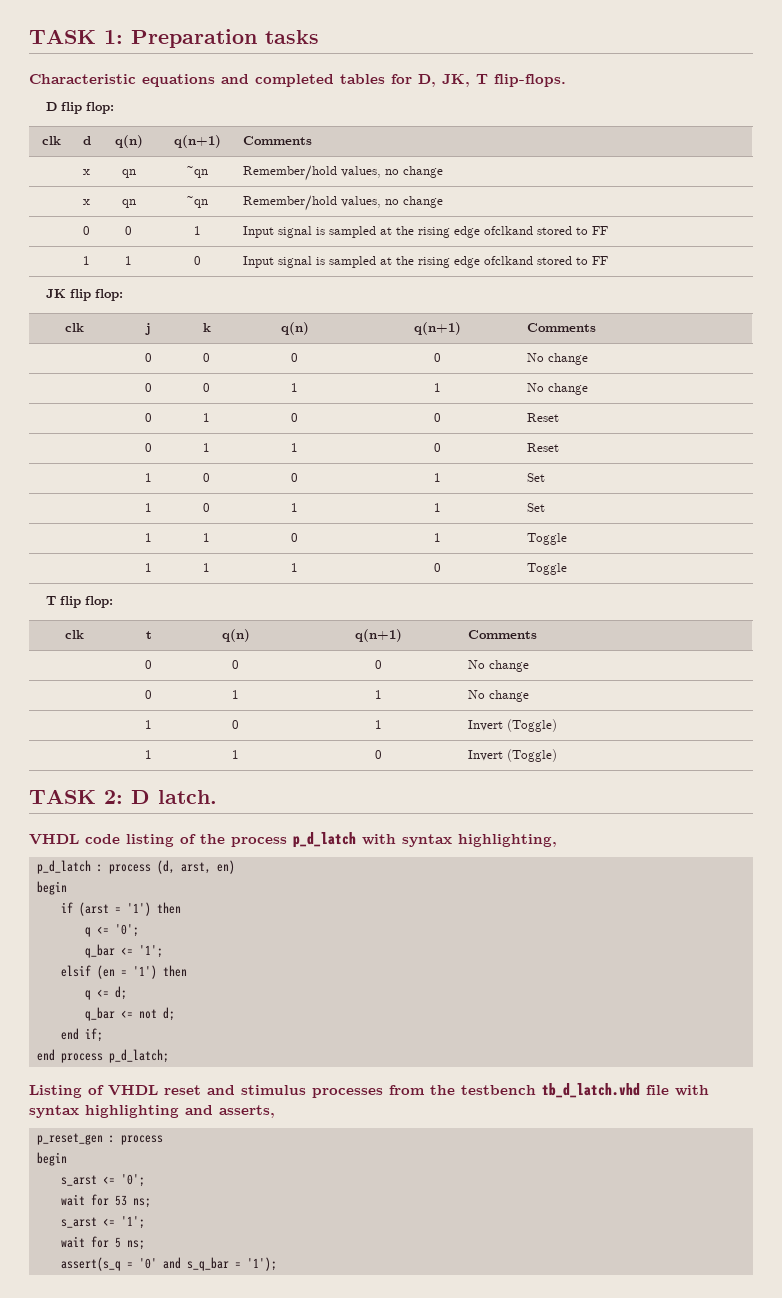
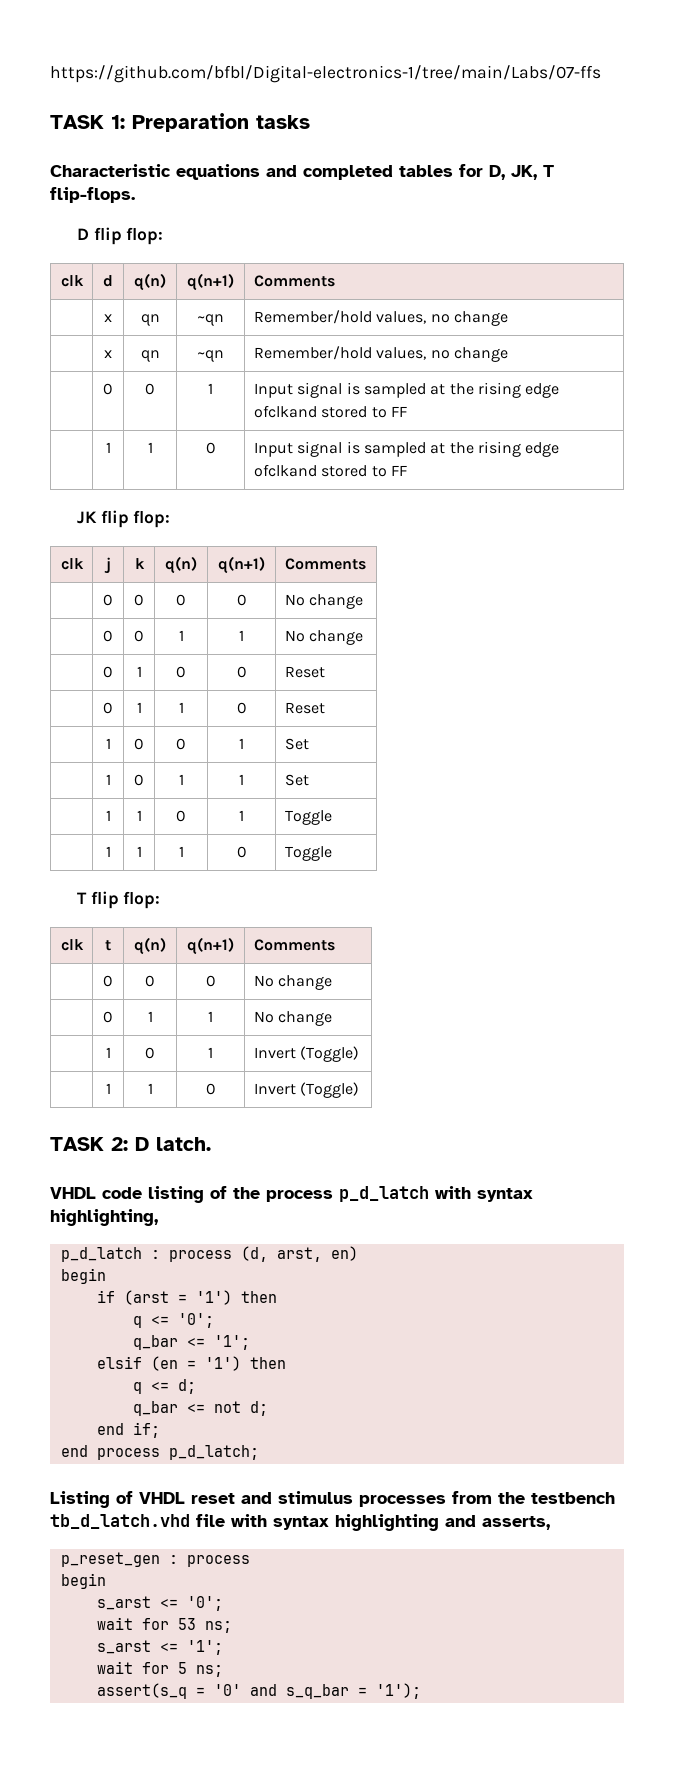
+ https://github.com/bfbl/Digital-electronics-1/tree/main/Labs/07-ffs

